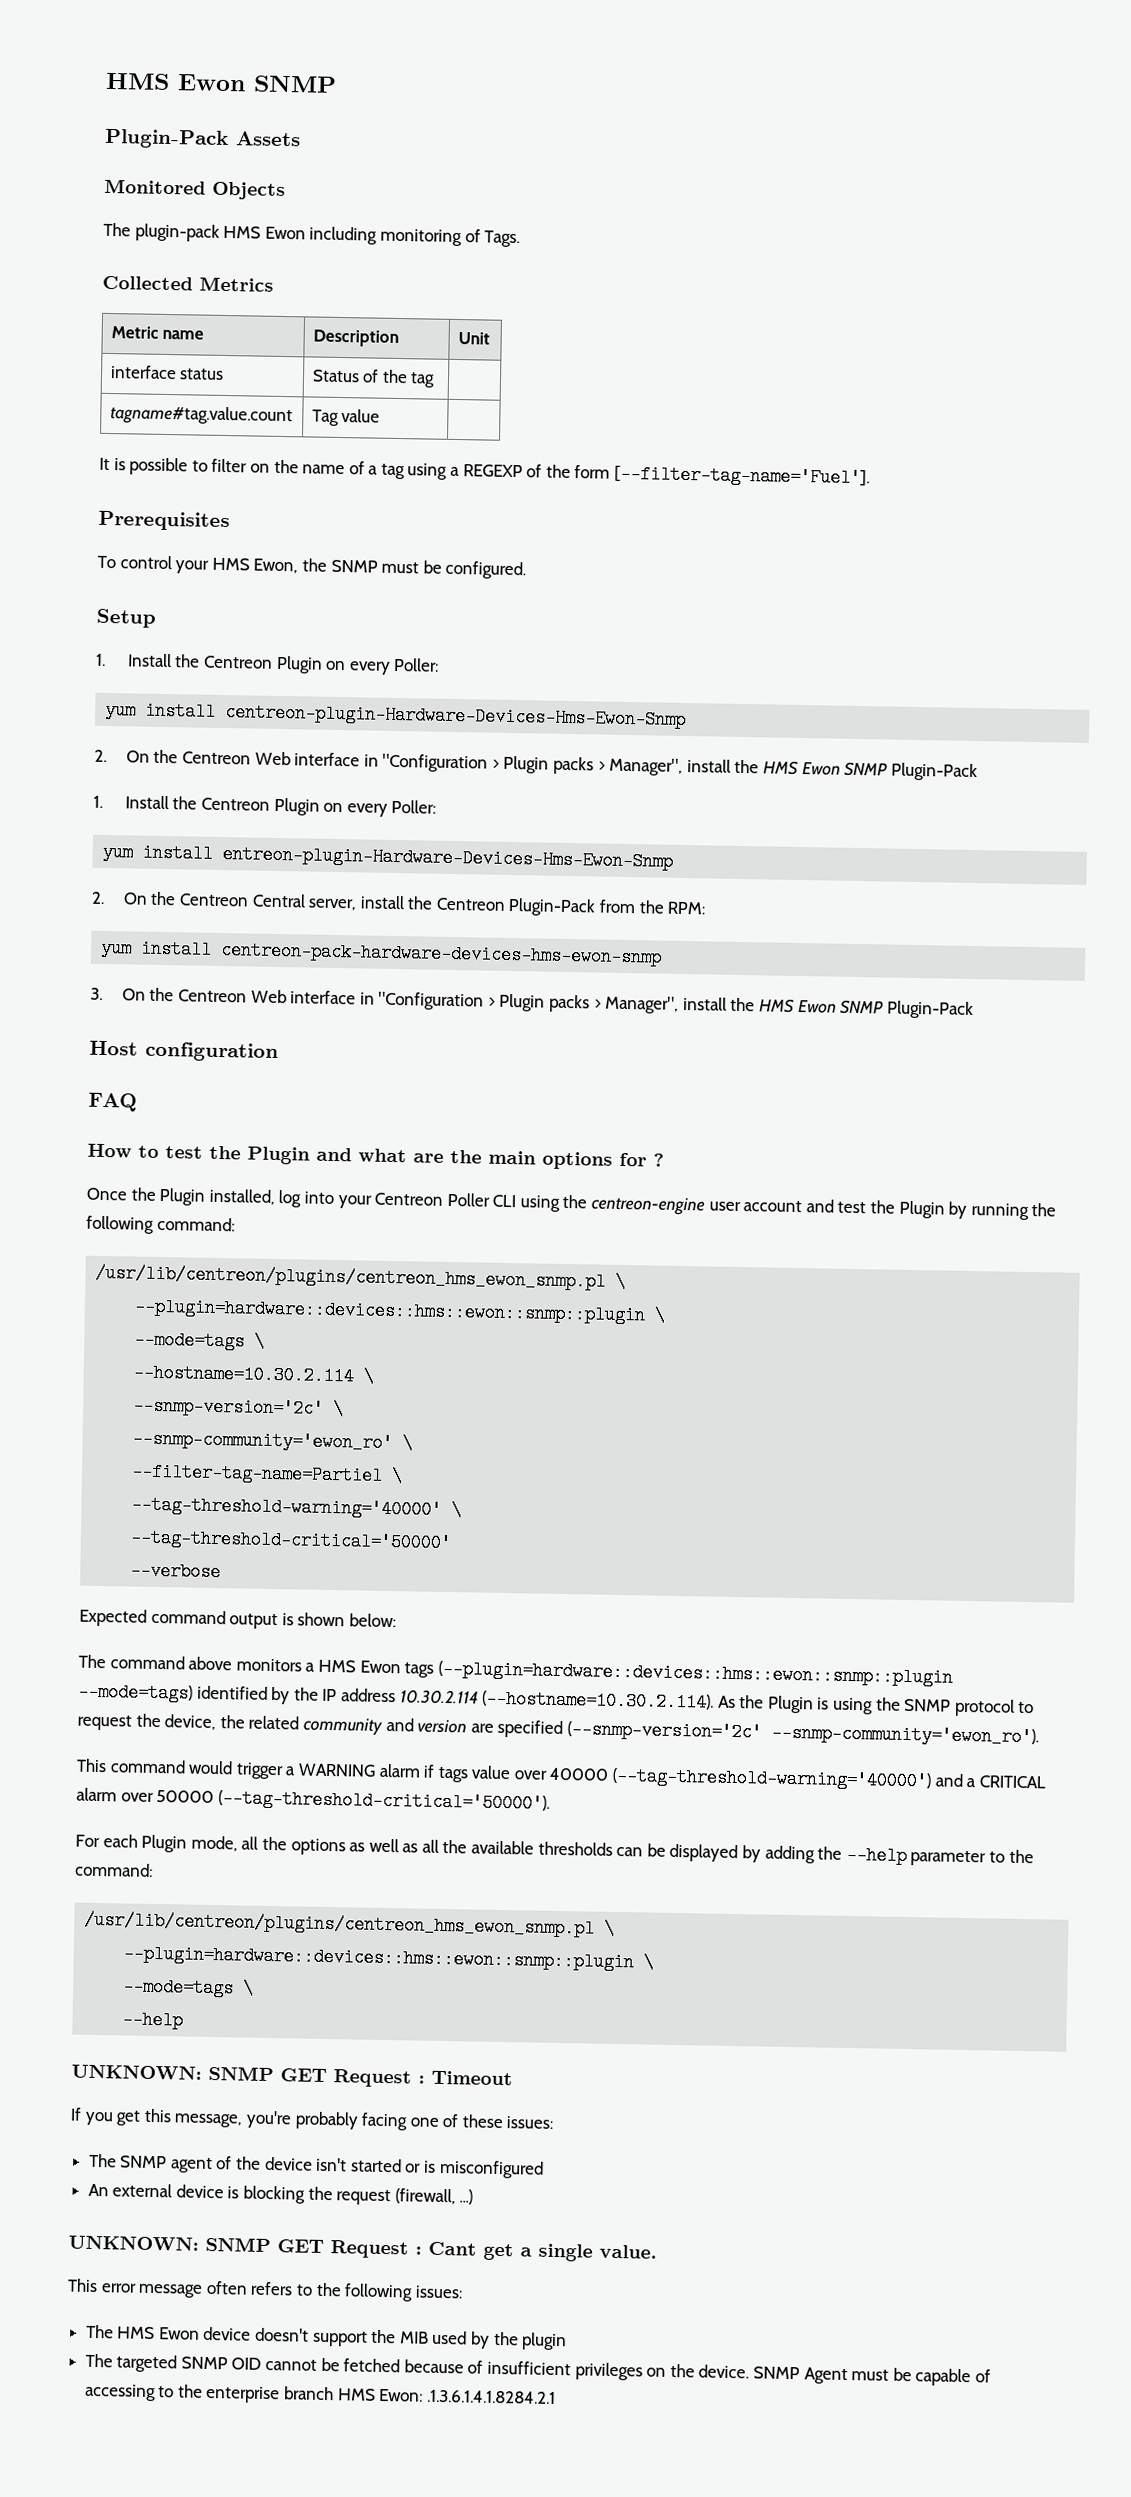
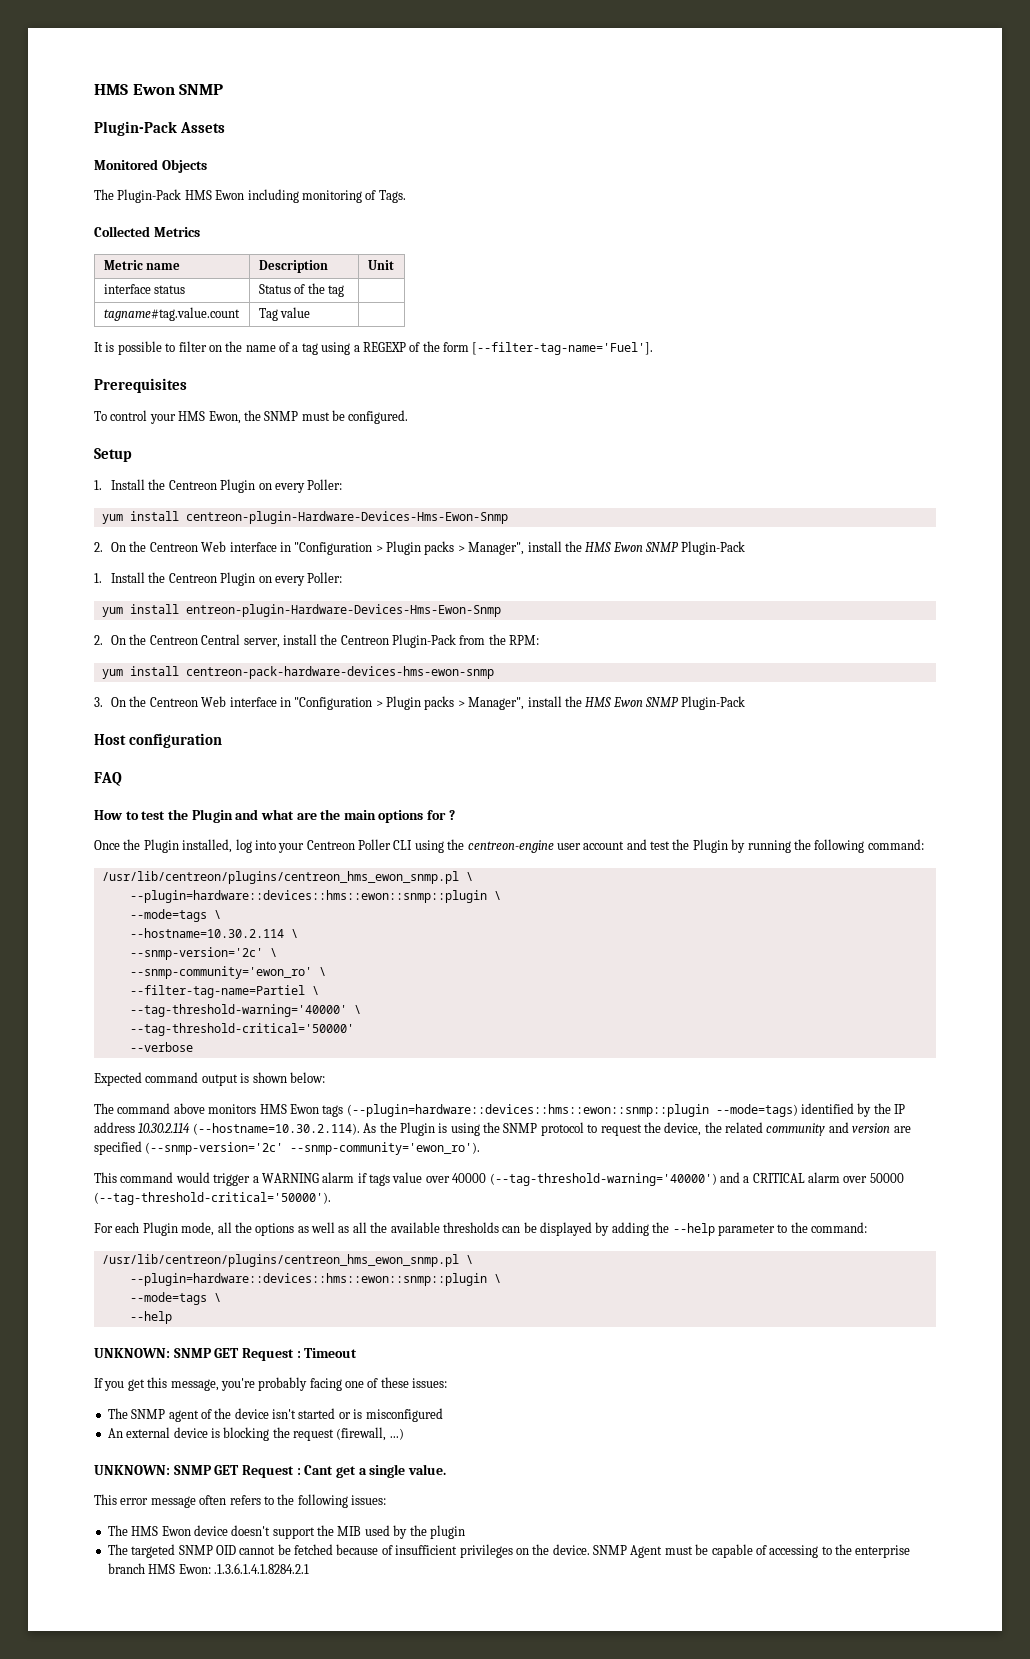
- The plugin-pack HMS Ewon including monitoring of Tags.
+ The Plugin-Pack HMS Ewon including monitoring of Tags.
- The command above monitors a HMS Ewon tags (--plugin=hardware::devices::hms::ewon::snmp::plugin --mode=tags) identified by the IP address 10.30.2.114 (--hostname=10.30.2.114). As the Plugin is using the SNMP protocol to request the device, the related community and version are specified (--snmp-version='2c' --snmp-community='ewon_ro').
+ The command above monitors HMS Ewon tags (--plugin=hardware::devices::hms::ewon::snmp::plugin --mode=tags) identified by the IP address 10.30.2.114 (--hostname=10.30.2.114). As the Plugin is using the SNMP protocol to request the device, the related community and version are specified (--snmp-version='2c' --snmp-community='ewon_ro').

